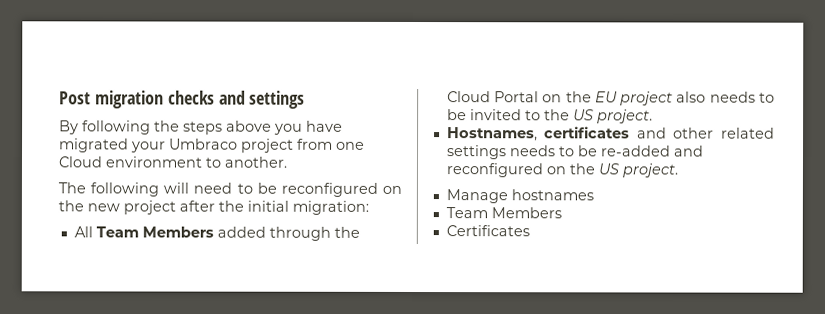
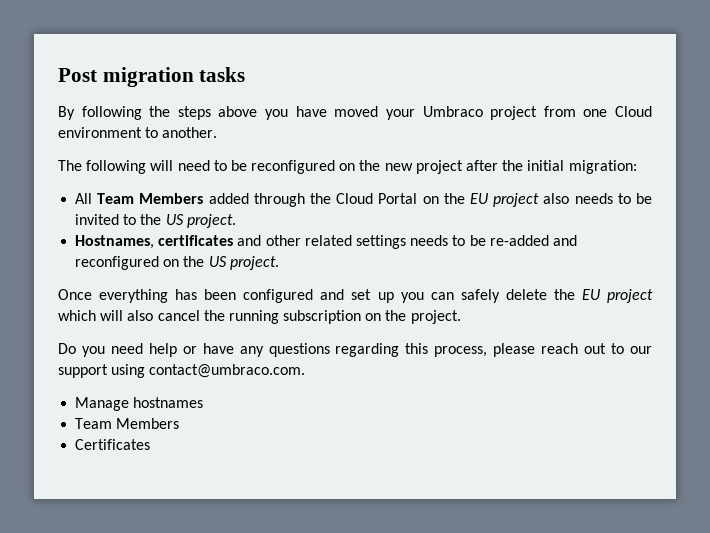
- Post migration checks and settings
+ Post migration tasks
- By following the steps above you have migrated your Umbraco project from one Cloud environment to another.
+ By following the steps above you have moved your Umbraco project from one Cloud environment to another.
+ Once everything has been configured and set up you can safely delete the EU project which will also cancel the running subscription on the project.
+ Do you need help or have any questions regarding this process, please reach out to our support using contact@umbraco.com.

